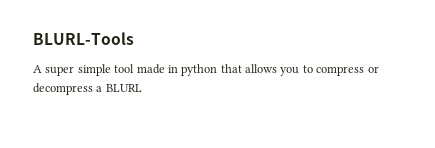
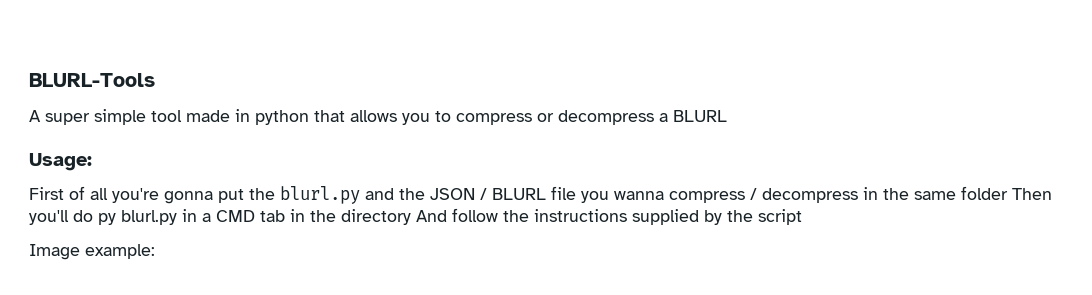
+ Usage:
+ First of all you're gonna put the blurl.py and the JSON / BLURL file you wanna compress / decompress in the same folder Then you'll do py blurl.py in a CMD tab in the directory And follow the instructions supplied by the script
+ Image example:

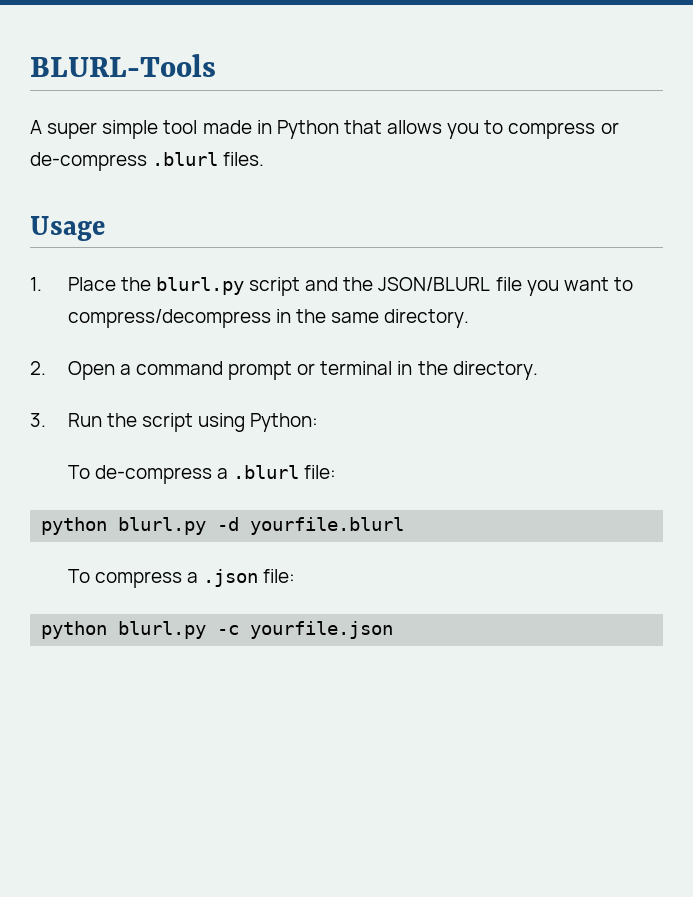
- A super simple tool made in python that allows you to compress or decompress a BLURL
- Usage:
- First of all you're gonna put the blurl.py and the JSON / BLURL file you wanna compress / decompress in the same folder Then you'll do py blurl.py in a CMD tab in the directory And follow the instructions supplied by the script
- Image example:
+ A super simple tool made in Python that allows you to compress or de-compress .blurl files.
+ Usage
+ 1. Place the blurl.py script and the JSON/BLURL file you want to compress/decompress in the same directory.
+ 2. Open a command prompt or terminal in the directory.
+ 3. Run the script using Python:
+ To de-compress a .blurl file:
+ python blurl.py -d yourfile.blurl
+ To compress a .json file:
+ python blurl.py -c yourfile.json

